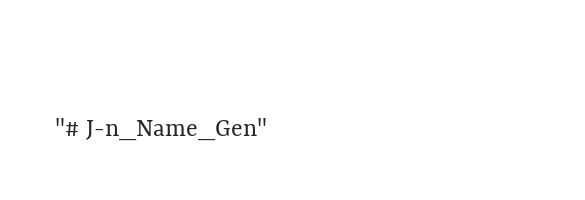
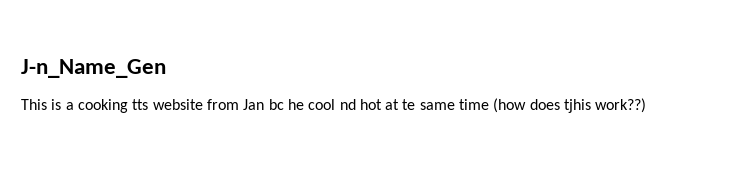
- "# J-n_Name_Gen"
+ J-n_Name_Gen
+ This is a cooking tts website from Jan bc he cool nd hot at te same time (how does tjhis work??)

